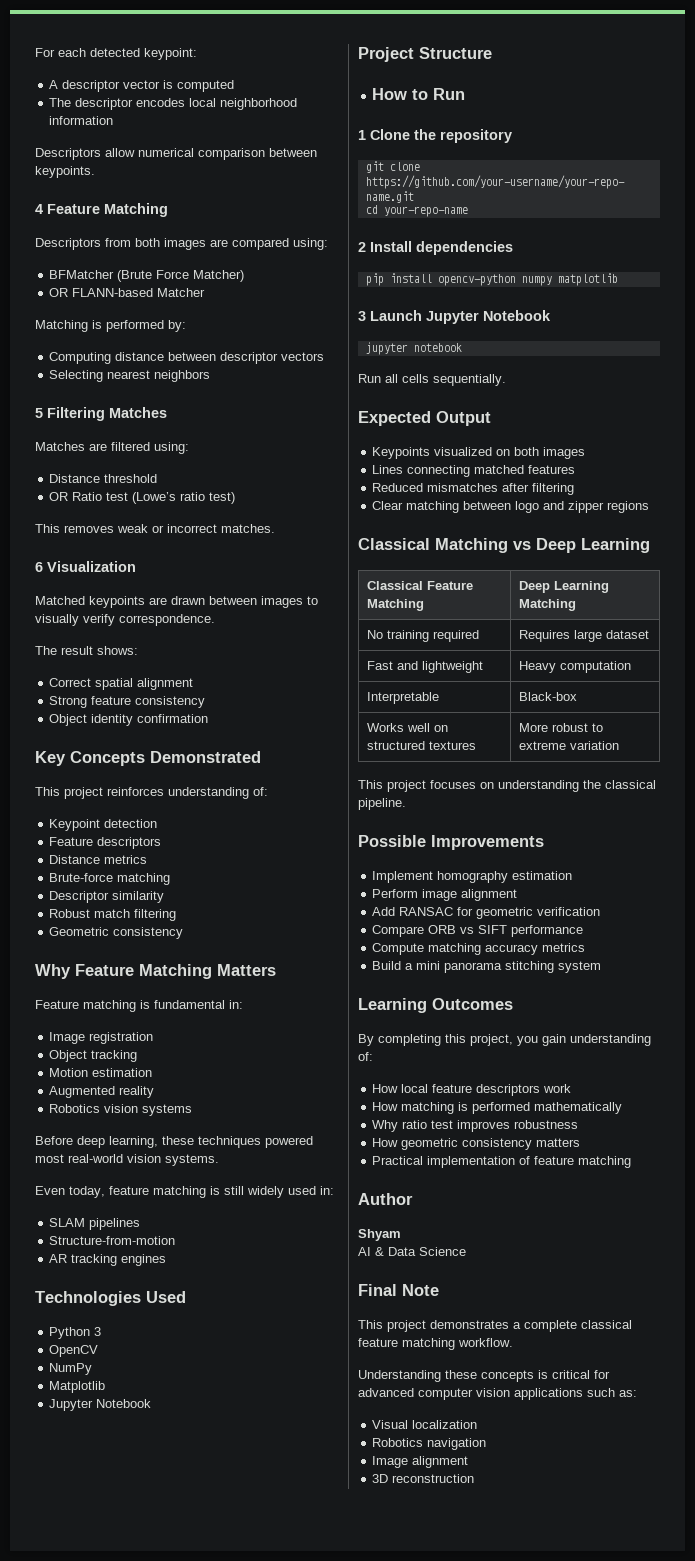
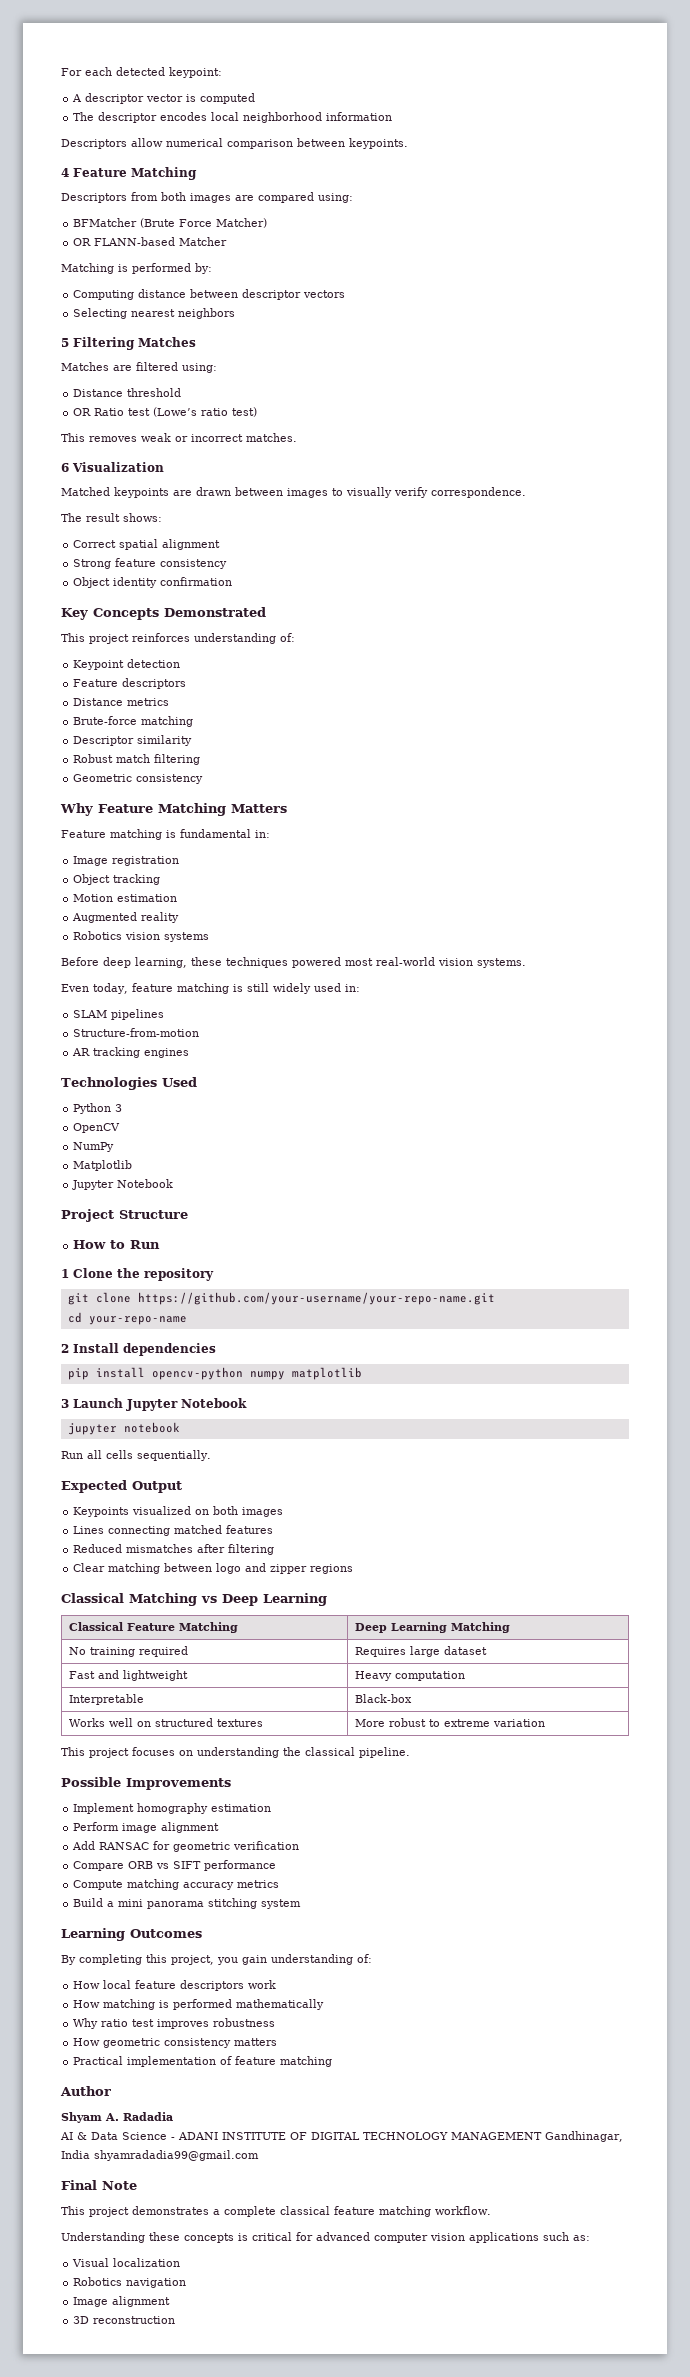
- Shyam
+ Shyam A. Radadia
- AI & Data Science
+ AI & Data Science - ADANI INSTITUTE OF DIGITAL TECHNOLOGY MANAGEMENT Gandhinagar, India shyamradadia99@gmail.com

